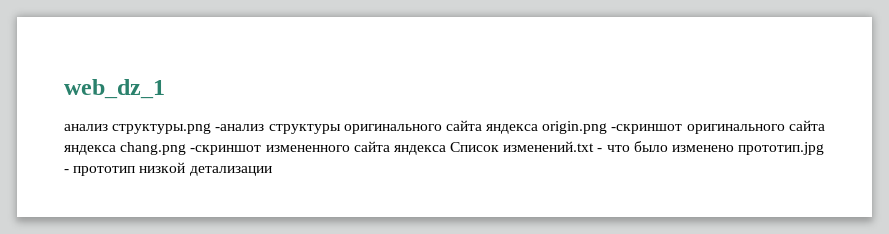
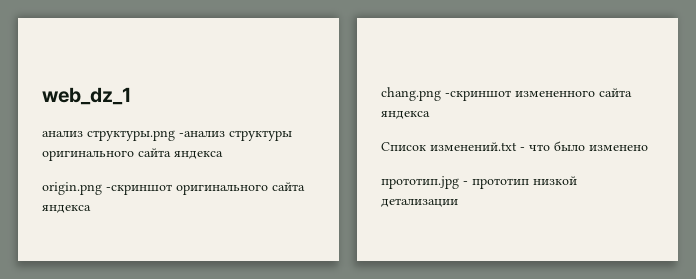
- анализ структуры.png -анализ структуры оригинального сайта яндекса origin.png -скриншот оригинального сайта яндекса chang.png -скриншот измененного сайта яндекса Список изменений.txt - что было изменено прототип.jpg - прототип низкой детализации
+ анализ структуры.png -анализ структуры оригинального сайта яндекса
+ origin.png -скриншот оригинального сайта яндекса
+ chang.png -скриншот измененного сайта яндекса
+ Список изменений.txt - что было изменено
+ прототип.jpg - прототип низкой детализации

